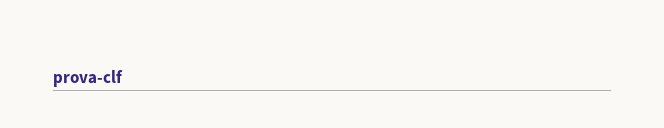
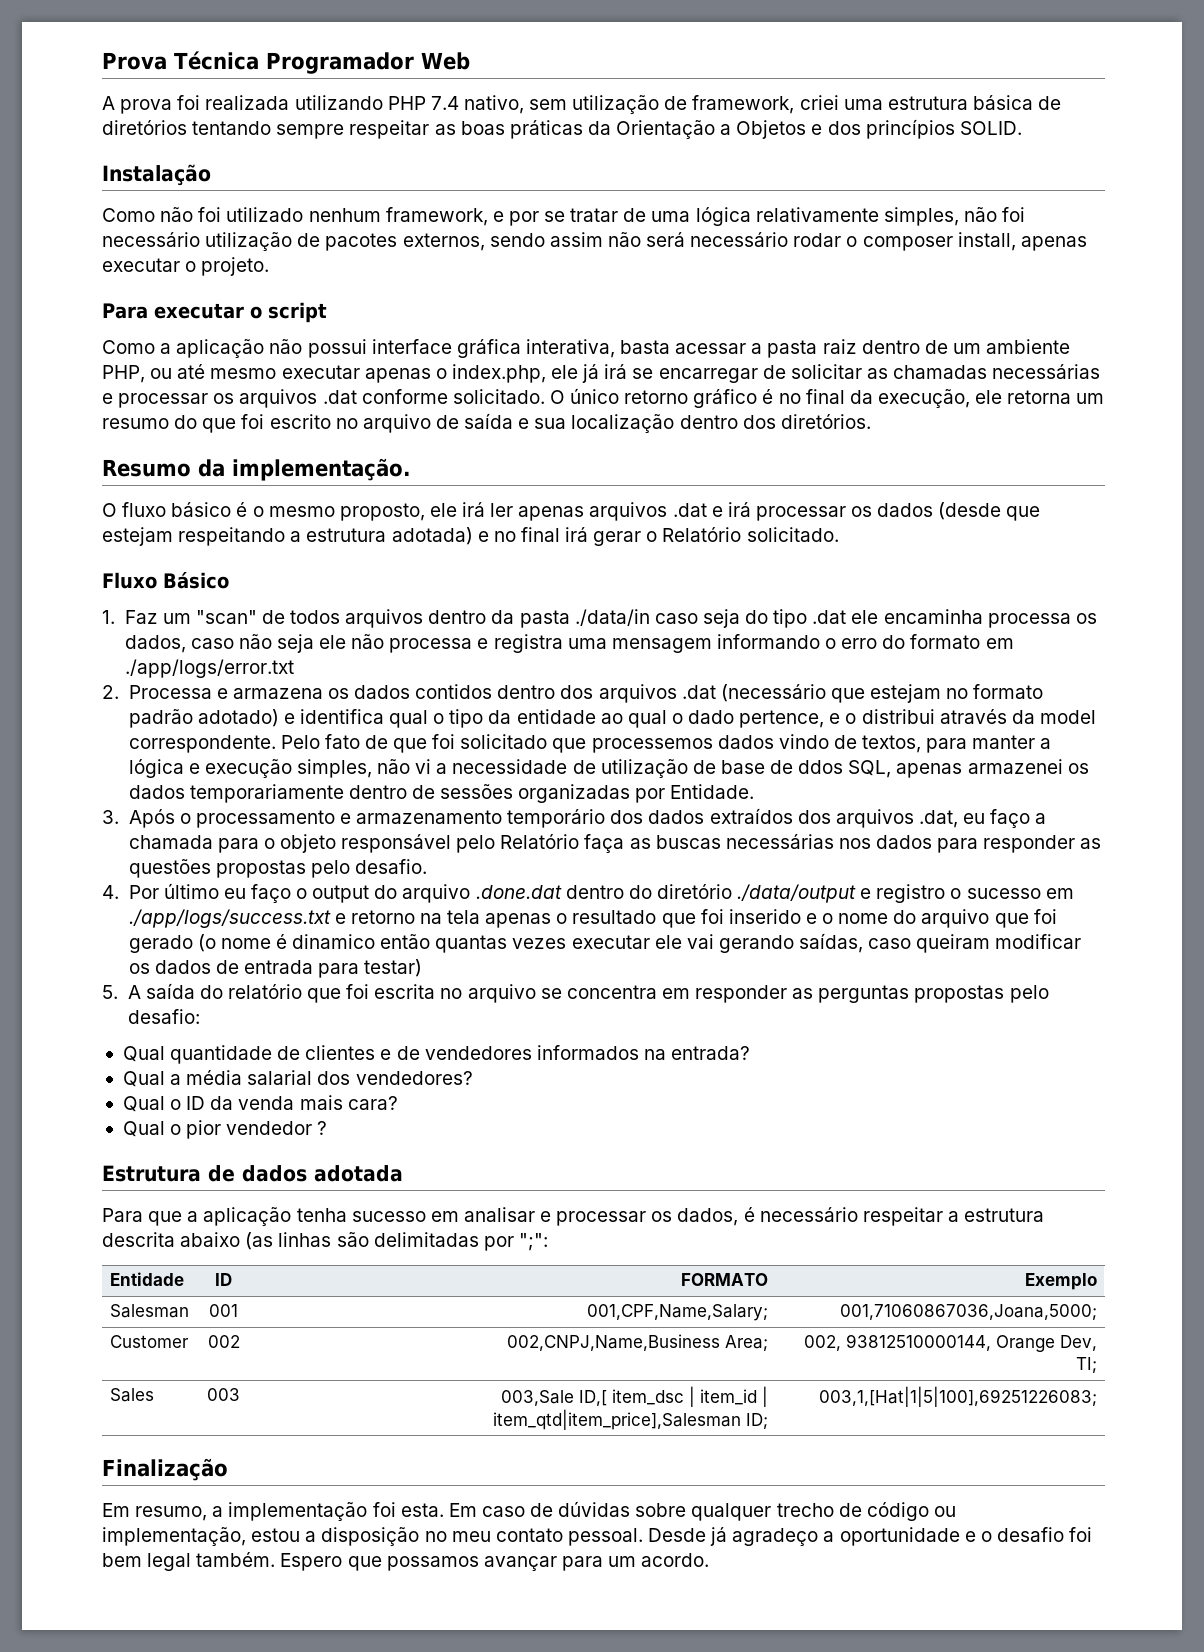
- prova-clf
+ Prova Técnica Programador Web
+ A prova foi realizada utilizando PHP 7.4 nativo, sem utilização de framework, criei uma estrutura básica de diretórios tentando sempre respeitar as boas práticas da Orientação a Objetos e dos princípios SOLID.
+ Instalação
+ Como não foi utilizado nenhum framework, e por se tratar de uma lógica relativamente simples, não foi necessário utilização de pacotes externos, sendo assim não será necessário rodar o composer install, apenas executar o projeto.
+ Para executar o script
+ Como a aplicação não possui interface gráfica interativa, basta acessar a pasta raiz dentro de um ambiente PHP, ou até mesmo executar apenas o index.php, ele já irá se encarregar de solicitar as chamadas necessárias e processar os arquivos .dat conforme solicitado. O único retorno gráfico é no final da execução, ele retorna um resumo do que foi escrito no arquivo de saída e sua localização dentro dos diretórios.
+ Resumo da implementação.
+ O fluxo básico é o mesmo proposto, ele irá ler apenas arquivos .dat e irá processar os dados (desde que estejam respeitando a estrutura adotada) e no final irá gerar o Relatório solicitado.
+ Fluxo Básico
+ 1. Faz um "scan" de todos arquivos dentro da pasta ./data/in caso seja do tipo .dat ele encaminha processa os dados, caso não seja ele não processa e registra uma mensagem informando o erro do formato em ./app/logs/error.txt
+ 2. Processa e armazena os dados contidos dentro dos arquivos .dat (necessário que estejam no formato padrão adotado) e identifica qual o tipo da entidade ao qual o dado pertence, e o distribui através da model correspondente. Pelo fato de que foi solicitado que processemos dados vindo de textos, para manter a lógica e execução simples, não vi a necessidade de utilização de base de ddos SQL, apenas armazenei os dados temporariamente dentro de sessões organizadas por Entidade.
+ 3. Após o processamento e armazenamento temporário dos dados extraídos dos arquivos .dat, eu faço a chamada para o objeto responsável pelo Relatório faça as buscas necessárias nos dados para responder as questões propostas pelo desafio.
+ 4. Por último eu faço o output do arquivo .done.dat dentro do diretório ./data/output e registro o sucesso em ./app/logs/success.txt e retorno na tela apenas o resultado que foi inserido e o nome do arquivo que foi gerado (o nome é dinamico então quantas vezes executar ele vai gerando saídas, caso queiram modificar os dados de entrada para testar)
+ 5. A saída do relatório que foi escrita no arquivo se concentra em responder as perguntas propostas pelo desafio:
+ Qual quantidade de clientes e de vendedores informados na entrada?
+ Qual a média salarial dos vendedores?
+ Qual o ID da venda mais cara?
+ Qual o pior vendedor ?
+ Estrutura de dados adotada
+ Para que a aplicação tenha sucesso em analisar e processar os dados, é necessário respeitar a estrutura descrita abaixo (as linhas são delimitadas por ";":
+ Entidade | ID | FORMATO | Exemplo
+ Salesman | 001 | 001,CPF,Name,Salary; | 001,71060867036,Joana,5000;
+ Customer | 002 | 002,CNPJ,Name,Business Area; | 002, 93812510000144, Orange Dev, TI;
+ Sales | 003 | 003,Sale ID,[ item_dsc | item_id | item_qtd|item_price],Salesman ID; | 003,1,[Hat|1|5|100],69251226083;
+ Finalização
+ Em resumo, a implementação foi esta. Em caso de dúvidas sobre qualquer trecho de código ou implementação, estou a disposição no meu contato pessoal. Desde já agradeço a oportunidade e o desafio foi bem legal também. Espero que possamos avançar para um acordo.

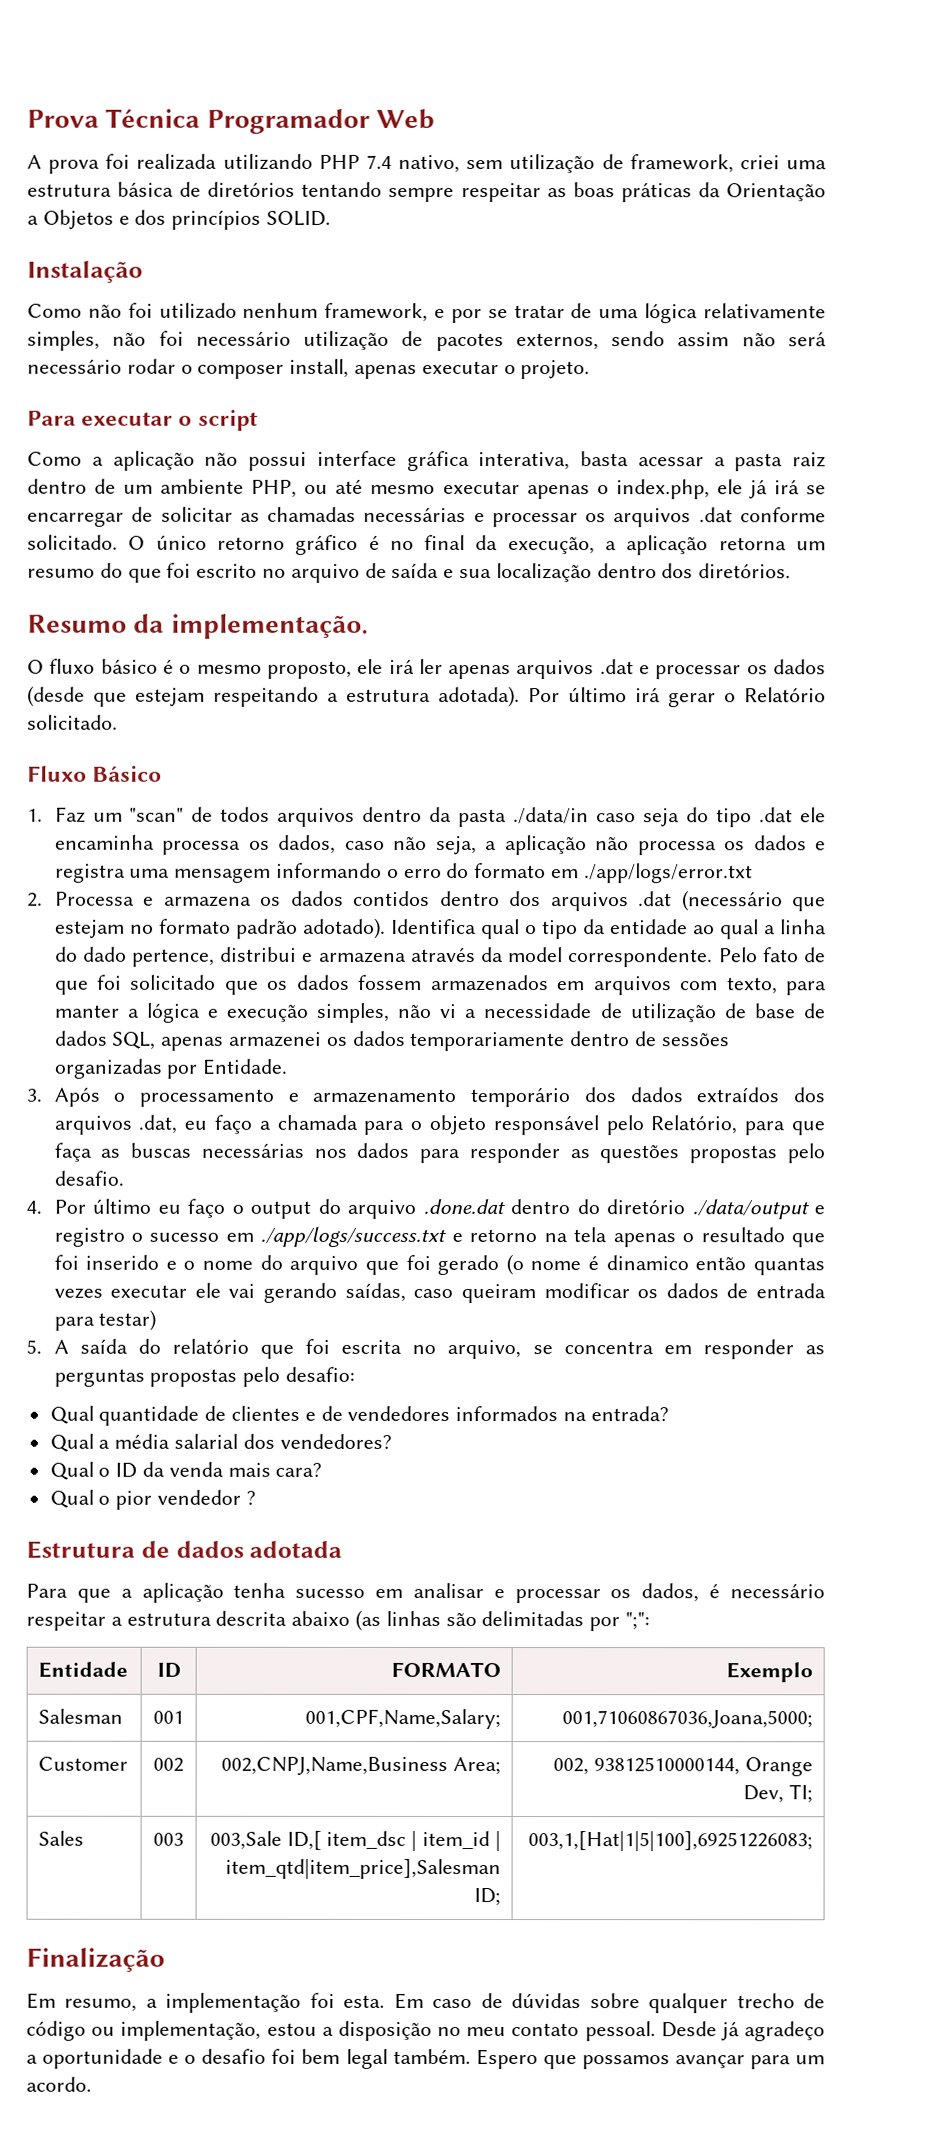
- O único retorno gráfico é no final da execução, ele retorna um resumo do que foi escrito no arquivo de saída e sua localização dentro dos diretórios.
+ O único retorno gráfico é no final da execução, a aplicação retorna um resumo do que foi escrito no arquivo de saída e sua localização dentro dos diretórios.
- O fluxo básico é o mesmo proposto, ele irá ler apenas arquivos .dat e irá processar os dados (desde que estejam respeitando a estrutura adotada) e no final irá gerar o Relatório solicitado.
+ O fluxo básico é o mesmo proposto, ele irá ler apenas arquivos .dat e processar os dados (desde que estejam respeitando a estrutura adotada). Por último irá gerar o Relatório solicitado.
- 1. Faz um "scan" de todos arquivos dentro da pasta ./data/in caso seja do tipo .dat ele encaminha processa os dados, caso não seja ele não processa e registra uma mensagem informando o erro do formato em ./app/logs/error.txt
+ 1. Faz um "scan" de todos arquivos dentro da pasta ./data/in caso seja do tipo .dat ele encaminha processa os dados, caso não seja, a aplicação não processa os dados e registra uma mensagem informando o erro do formato em ./app/logs/error.txt
- 2. Processa e armazena os dados contidos dentro dos arquivos .dat (necessário que estejam no formato padrão adotado) e identifica qual o tipo da entidade ao qual o dado pertence, e o distribui através da model correspondente.
+ 2. Processa e armazena os dados contidos dentro dos arquivos .dat (necessário que estejam no formato padrão adotado). Identifica qual o tipo da entidade ao qual a linha do dado pertence, distribui e armazena através da model correspondente.
- Pelo fato de que foi solicitado que processemos dados vindo de textos, para manter a lógica e execução simples, não vi a necessidade de utilização de base de ddos SQL, apenas armazenei os dados temporariamente dentro de sessões organizadas por Entidade.
+ Pelo fato de que foi solicitado que os dados fossem armazenados em arquivos com texto, para manter a lógica e execução simples, não vi a necessidade de utilização de base de dados SQL, apenas armazenei os dados temporariamente dentro de sessões organizadas por Entidade.
- 3. Após o processamento e armazenamento temporário dos dados extraídos dos arquivos .dat, eu faço a chamada para o objeto responsável pelo Relatório faça as buscas necessárias nos dados para responder as questões propostas pelo desafio.
+ 3. Após o processamento e armazenamento temporário dos dados extraídos dos arquivos .dat, eu faço a chamada para o objeto responsável pelo Relatório, para que faça as buscas necessárias nos dados para responder as questões propostas pelo desafio.
- 5. A saída do relatório que foi escrita no arquivo se concentra em responder as perguntas propostas pelo desafio:
+ 5. A saída do relatório que foi escrita no arquivo, se concentra em responder as perguntas propostas pelo desafio:

